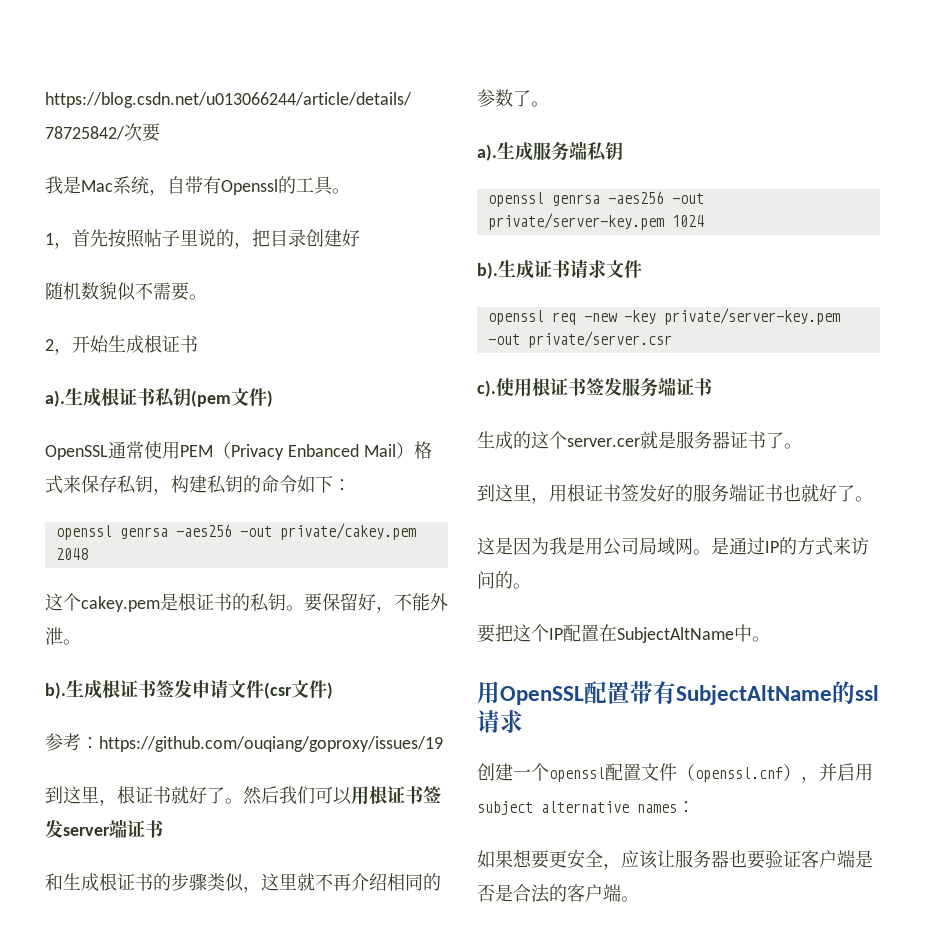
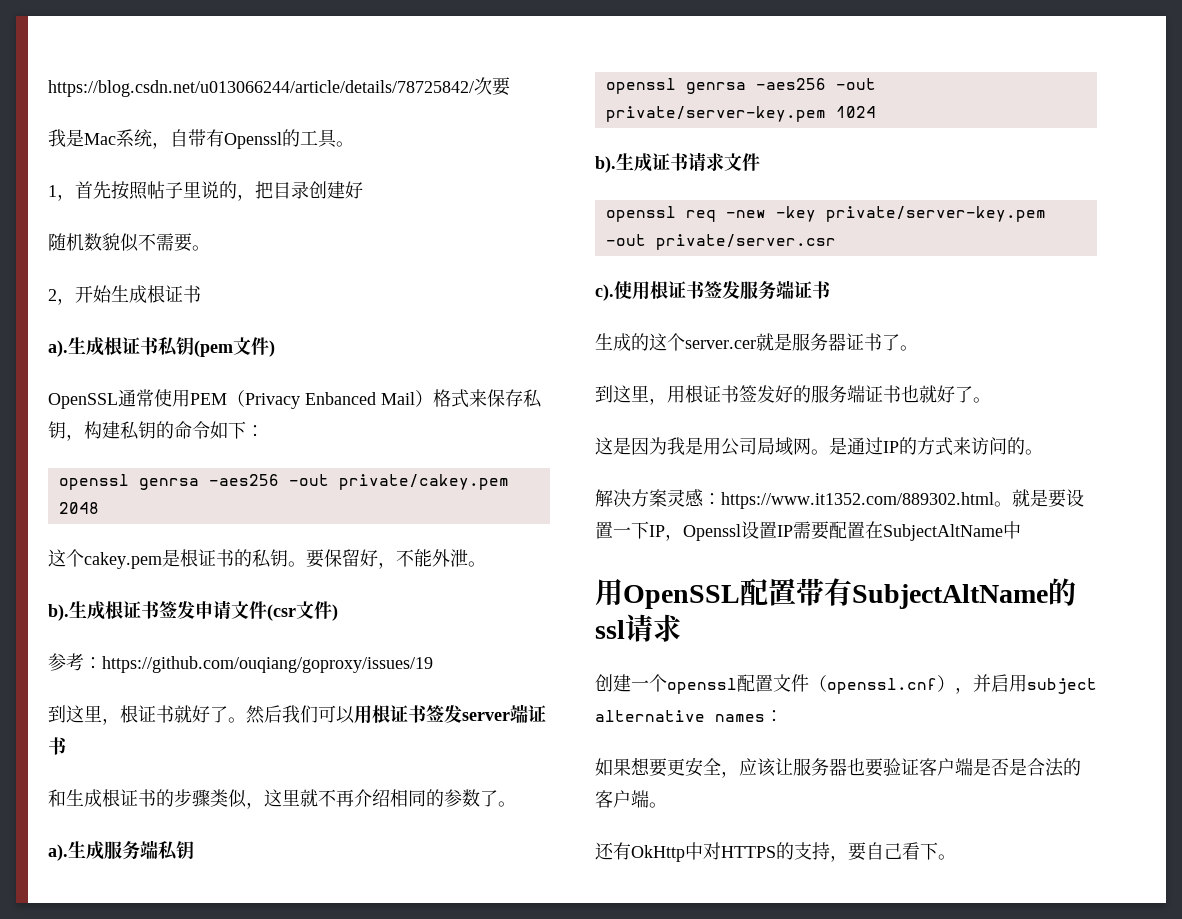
- 要把这个IP配置在SubjectAltName中。
+ 解决方案灵感：https://www.it1352.com/889302.html。就是要设置一下IP，Openssl设置IP需要配置在SubjectAltName中
+ 还有OkHttp中对HTTPS的支持，要自己看下。

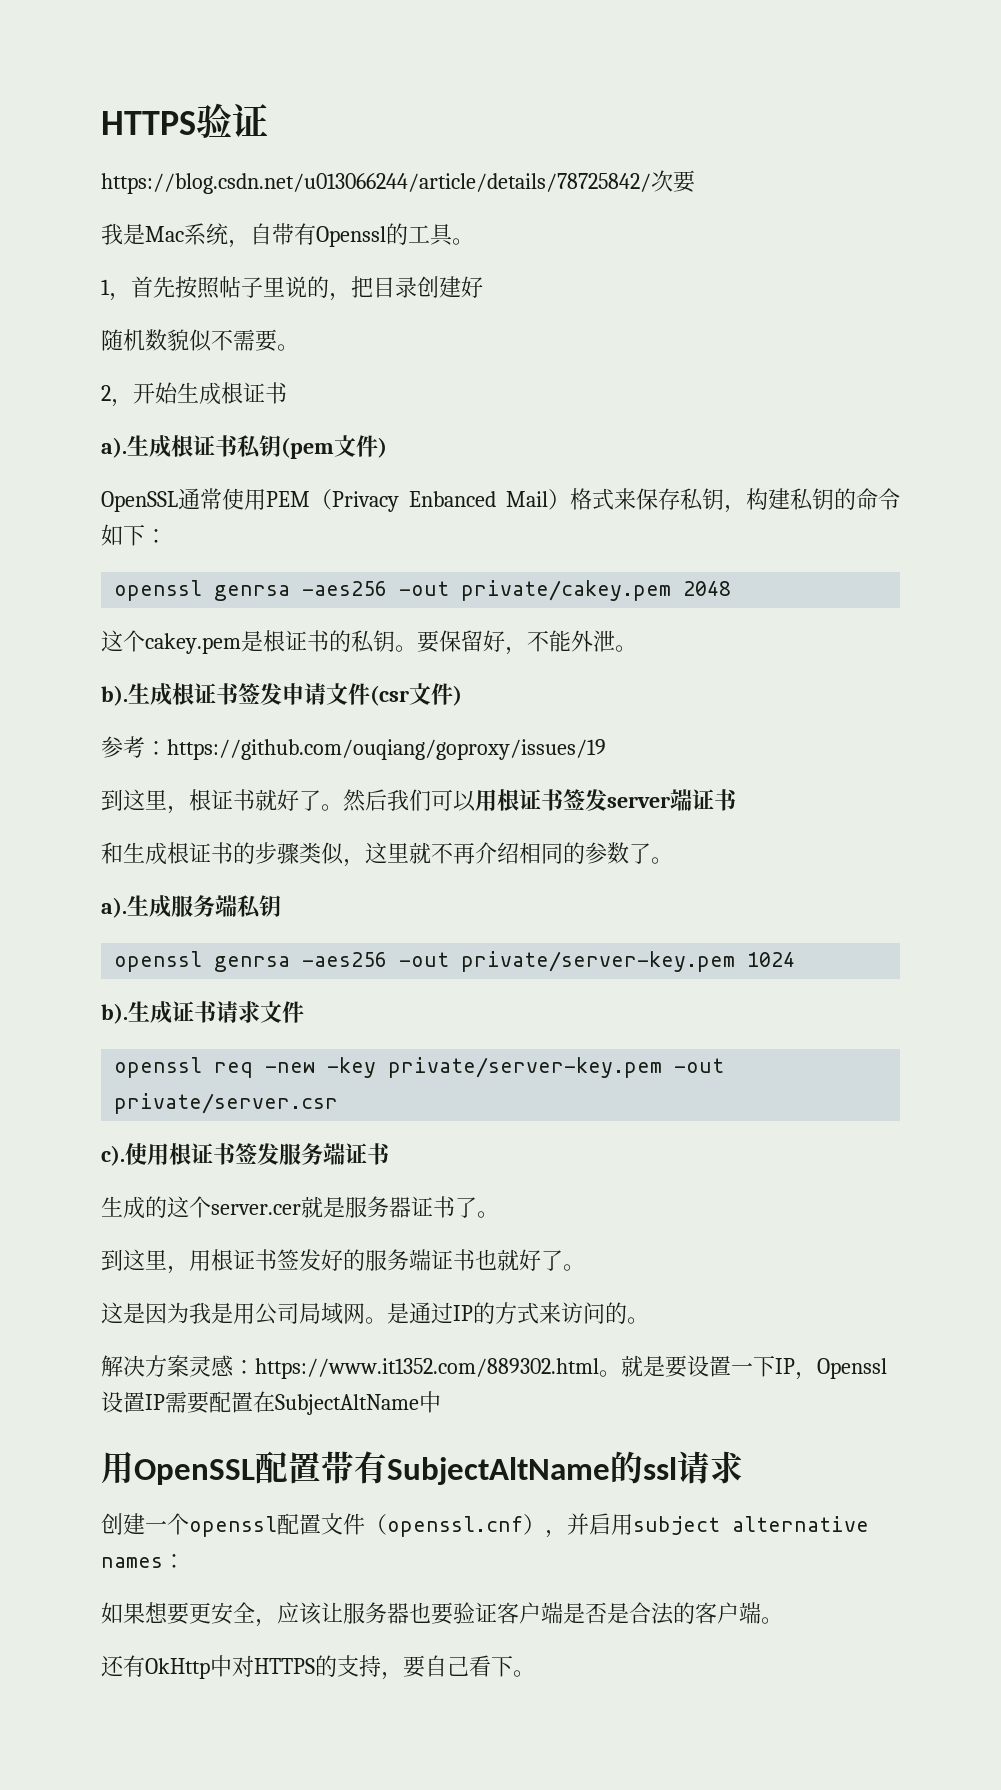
+ HTTPS验证

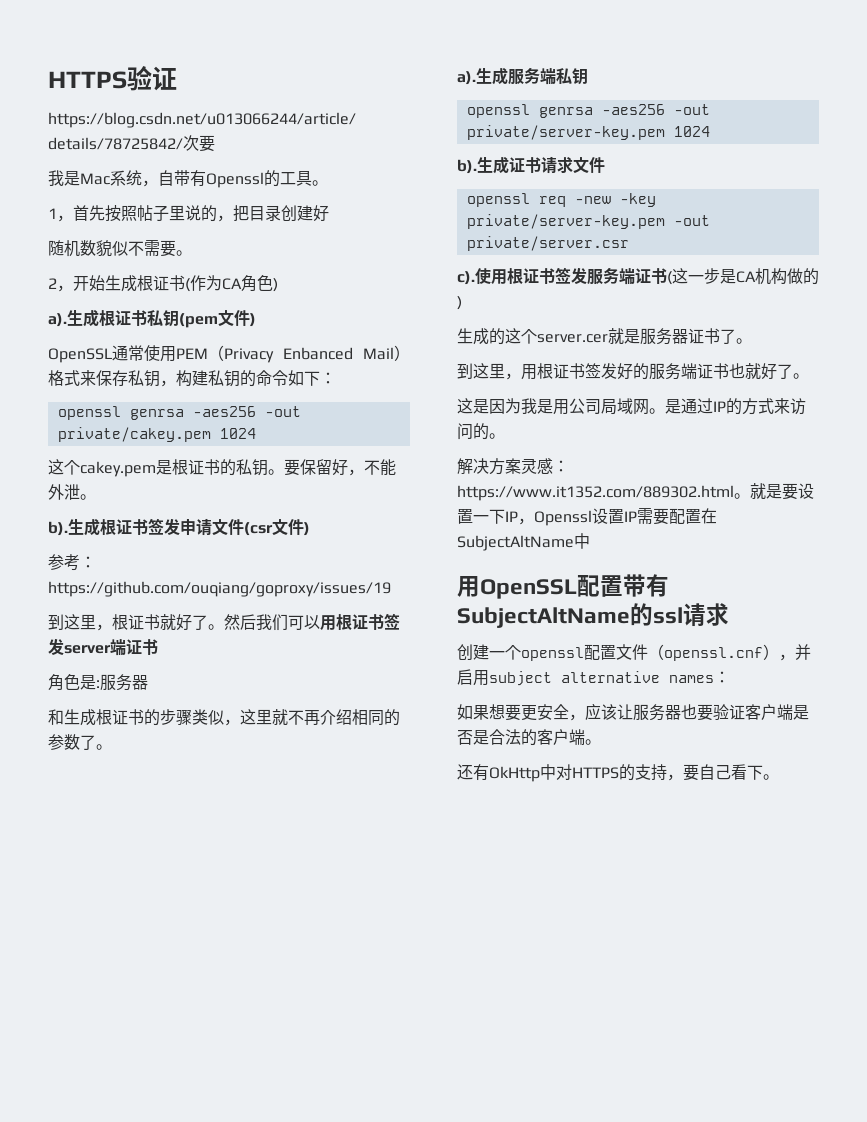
- 2，开始生成根证书
+ 2，开始生成根证书(作为CA角色)
- openssl genrsa -aes256 -out private/cakey.pem 2048
+ openssl genrsa -aes256 -out private/cakey.pem 1024
+ 角色是:服务器
- 使用根证书签发服务端证书
+ 使用根证书签发服务端证书(这一步是CA机构做的)

